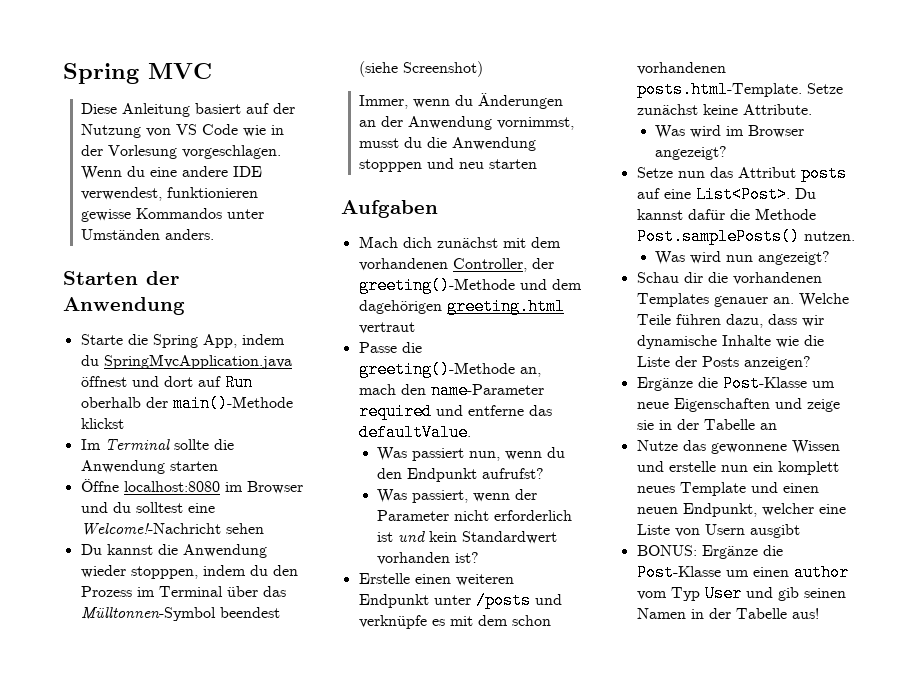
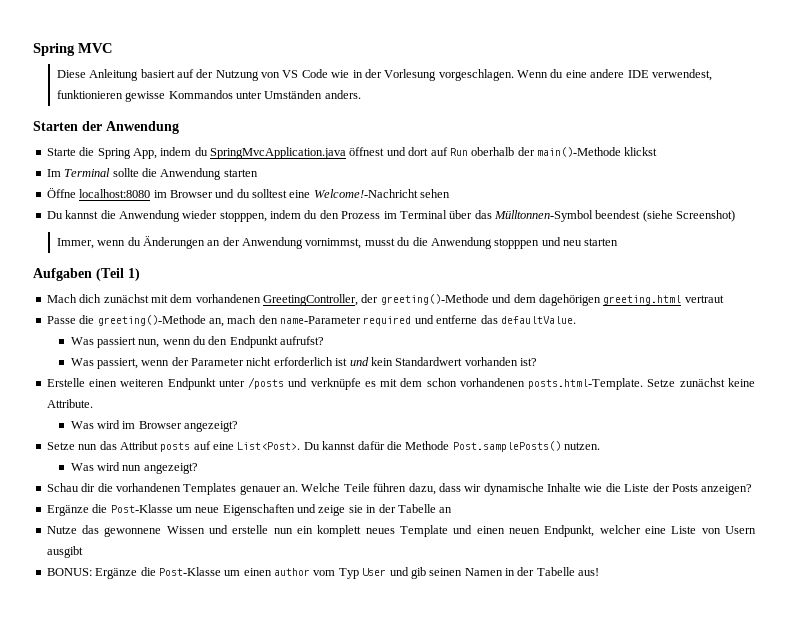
- Aufgaben
+ Aufgaben (Teil 1)
- Mach dich zunächst mit dem vorhandenen Controller, der greeting()-Methode und dem dagehörigen greeting.html vertraut
+ Mach dich zunächst mit dem vorhandenen GreetingController, der greeting()-Methode und dem dagehörigen greeting.html vertraut

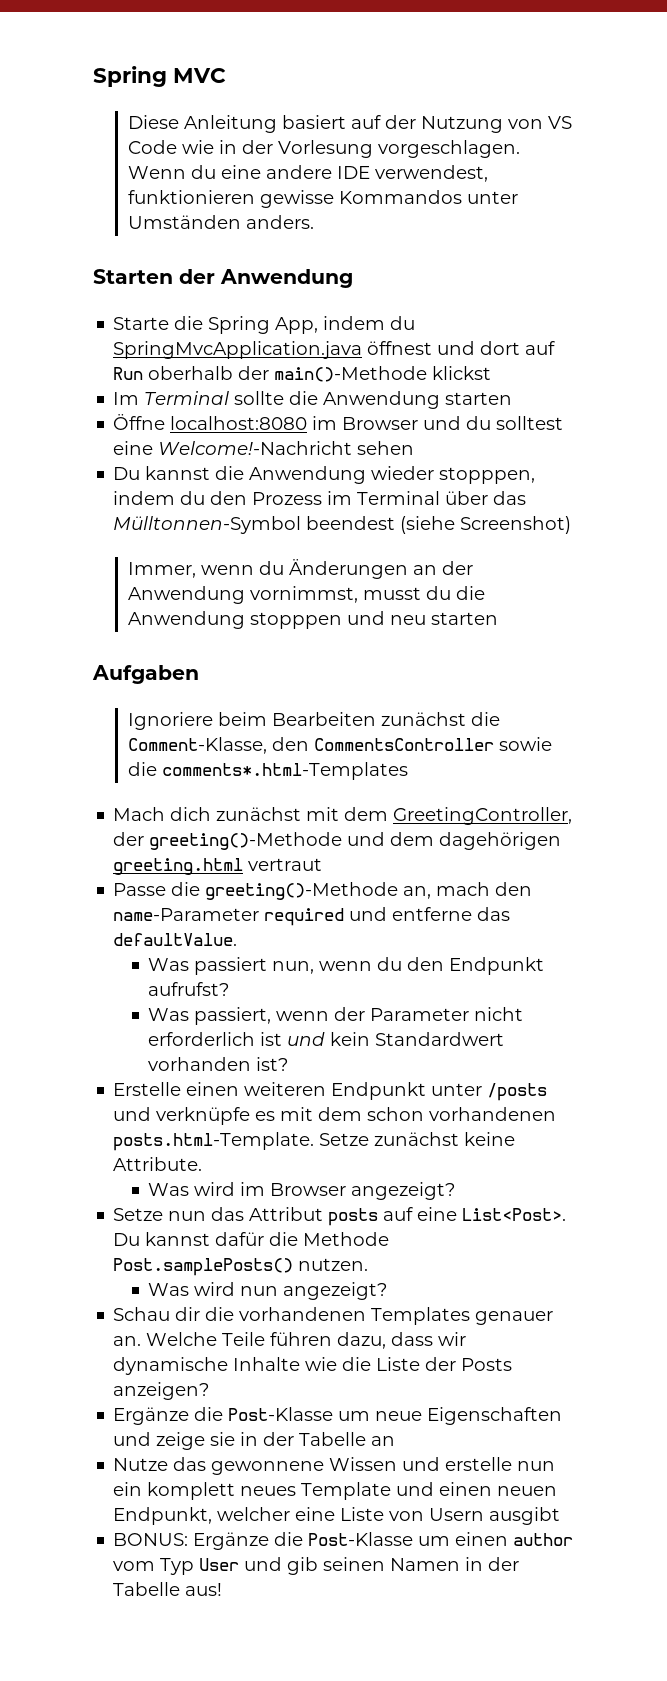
- Aufgaben (Teil 1)
+ Aufgaben
+ Ignoriere beim Bearbeiten zunächst die Comment-Klasse, den CommentsController sowie die comments*.html-Templates
- Mach dich zunächst mit dem vorhandenen GreetingController, der greeting()-Methode und dem dagehörigen greeting.html vertraut
+ Mach dich zunächst mit dem GreetingController, der greeting()-Methode und dem dagehörigen greeting.html vertraut

